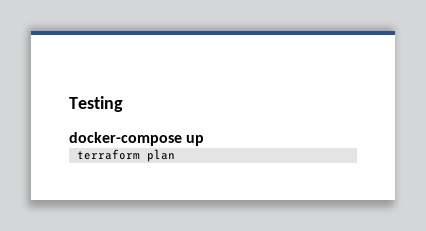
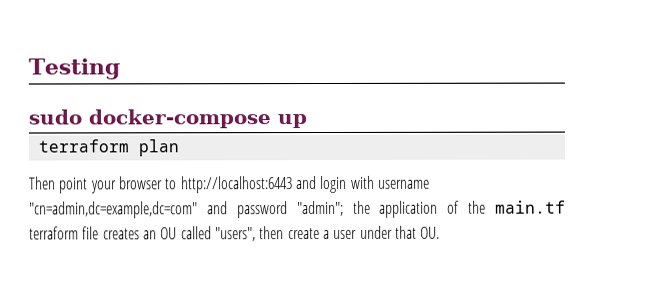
- docker-compose up
+ sudo docker-compose up
+ Then point your browser to http://localhost:6443 and login with username "cn=admin,dc=example,dc=com" and password "admin"; the application of the main.tf terraform file creates an OU called "users", then create a user under that OU.

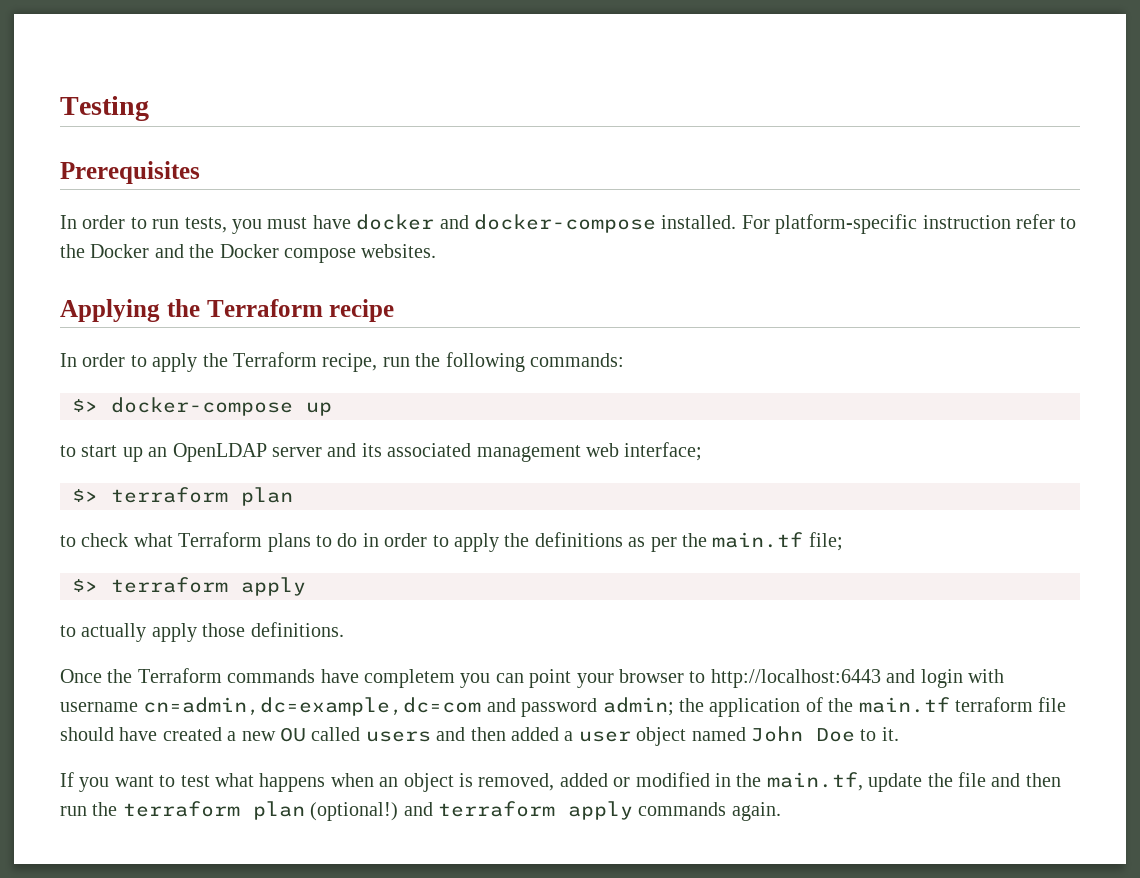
- sudo docker-compose up
- terraform plan
- Then point your browser to http://localhost:6443 and login with username "cn=admin,dc=example,dc=com" and password "admin"; the application of the main.tf terraform file creates an OU called "users", then create a user under that OU.
+ Prerequisites
+ In order to run tests, you must have docker and docker-compose installed. For platform-specific instruction refer to the Docker and the Docker compose websites.
+ Applying the Terraform recipe
+ In order to apply the Terraform recipe, run the following commands:
+ $> docker-compose up
+ to start up an OpenLDAP server and its associated management web interface;
+ $> terraform plan
+ to check what Terraform plans to do in order to apply the definitions as per the main.tf file;
+ $> terraform apply
+ to actually apply those definitions.
+ Once the Terraform commands have completem you can point your browser to http://localhost:6443 and login with username cn=admin,dc=example,dc=com and password admin; the application of the main.tf terraform file should have created a new OU called users and then added a user object named John Doe to it.
+ If you want to test what happens when an object is removed, added or modified in the main.tf, update the file and then run the terraform plan (optional!) and terraform apply commands again.

